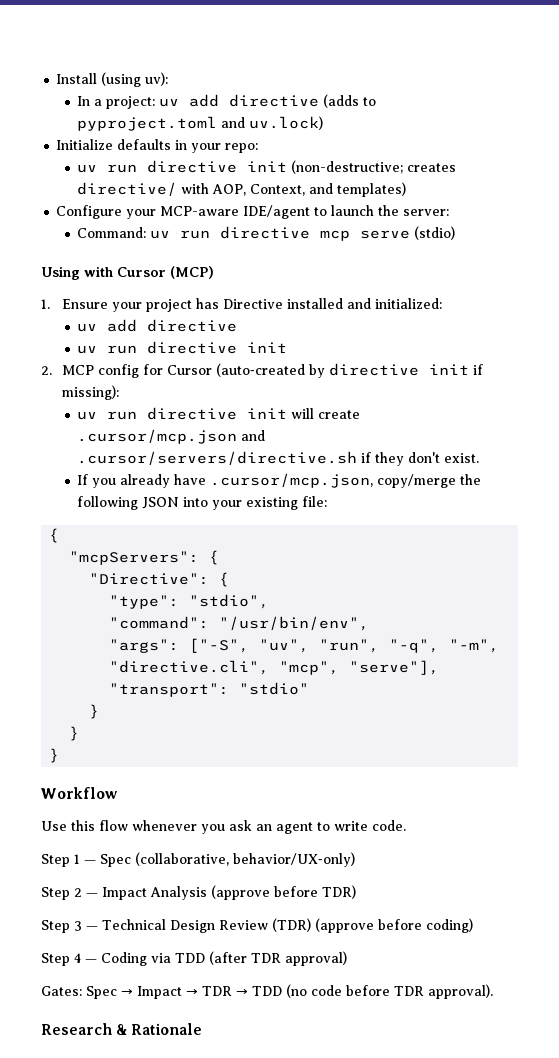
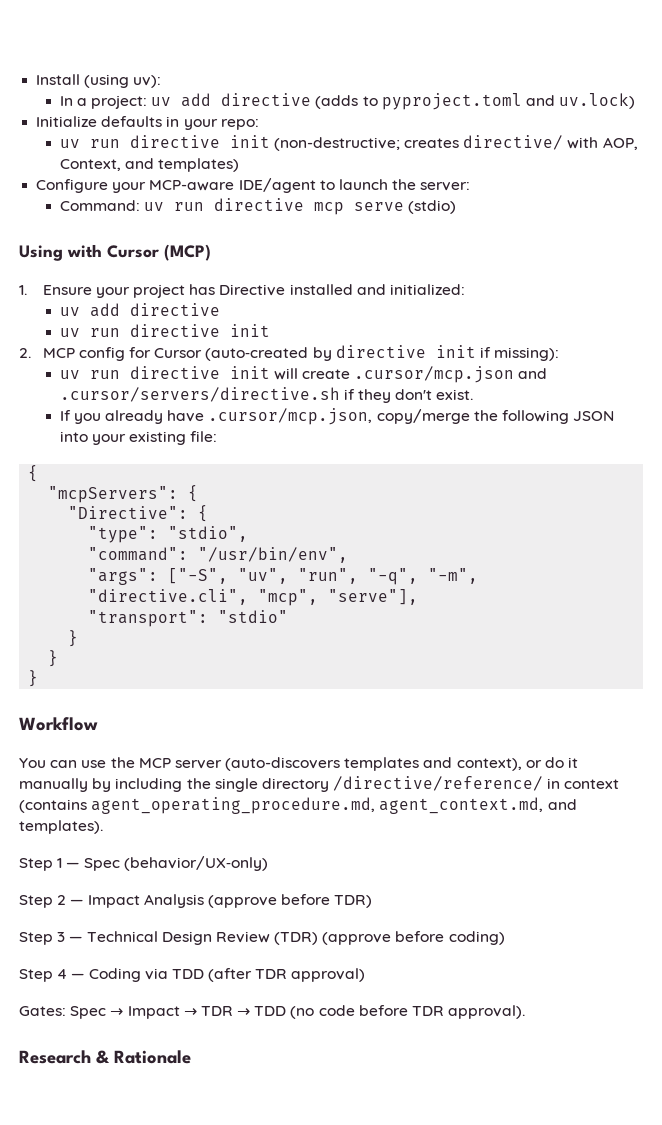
- Use this flow whenever you ask an agent to write code.
+ You can use the MCP server (auto-discovers templates and context), or do it manually by including the single directory /directive/reference/ in context (contains agent_operating_procedure.md, agent_context.md, and templates).
- Step 1 — Spec (collaborative, behavior/UX‑only)
+ Step 1 — Spec (behavior/UX‑only)

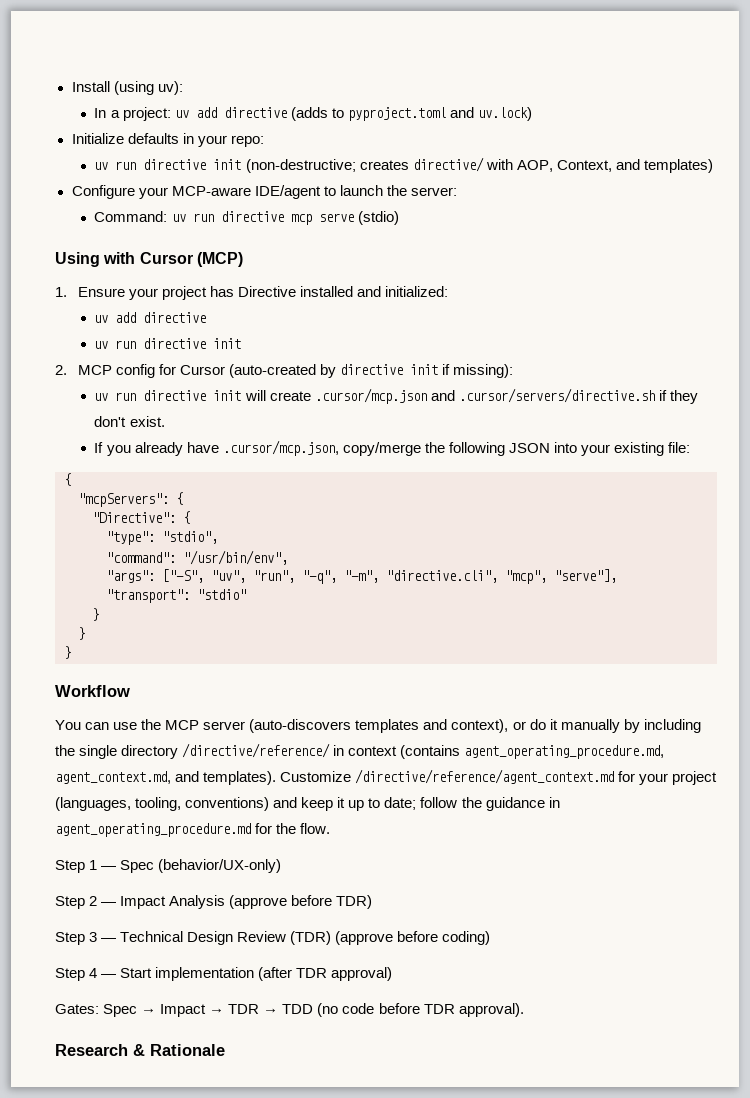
+ Customize /directive/reference/agent_context.md for your project (languages, tooling, conventions) and keep it up to date; follow the guidance in agent_operating_procedure.md for the flow.
- Step 4 — Coding via TDD (after TDR approval)
+ Step 4 — Start implementation (after TDR approval)

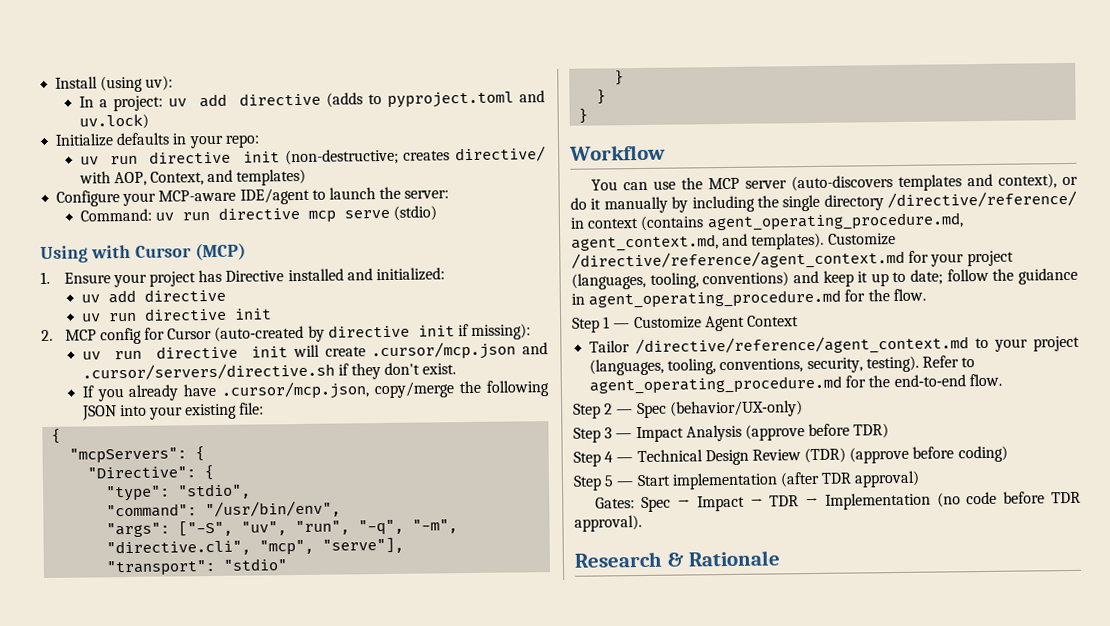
- Step 1 — Spec (behavior/UX‑only)
+ Step 1 — Customize Agent Context
+ Tailor /directive/reference/agent_context.md to your project (languages, tooling, conventions, security, testing). Refer to agent_operating_procedure.md for the end‑to‑end flow.
+ Step 2 — Spec (behavior/UX‑only)
- Step 2 — Impact Analysis (approve before TDR)
+ Step 3 — Impact Analysis (approve before TDR)
- Step 3 — Technical Design Review (TDR) (approve before coding)
+ Step 4 — Technical Design Review (TDR) (approve before coding)
- Step 4 — Start implementation (after TDR approval)
+ Step 5 — Start implementation (after TDR approval)
- Gates: Spec → Impact → TDR → TDD (no code before TDR approval).
+ Gates: Spec → Impact → TDR → Implementation (no code before TDR approval).

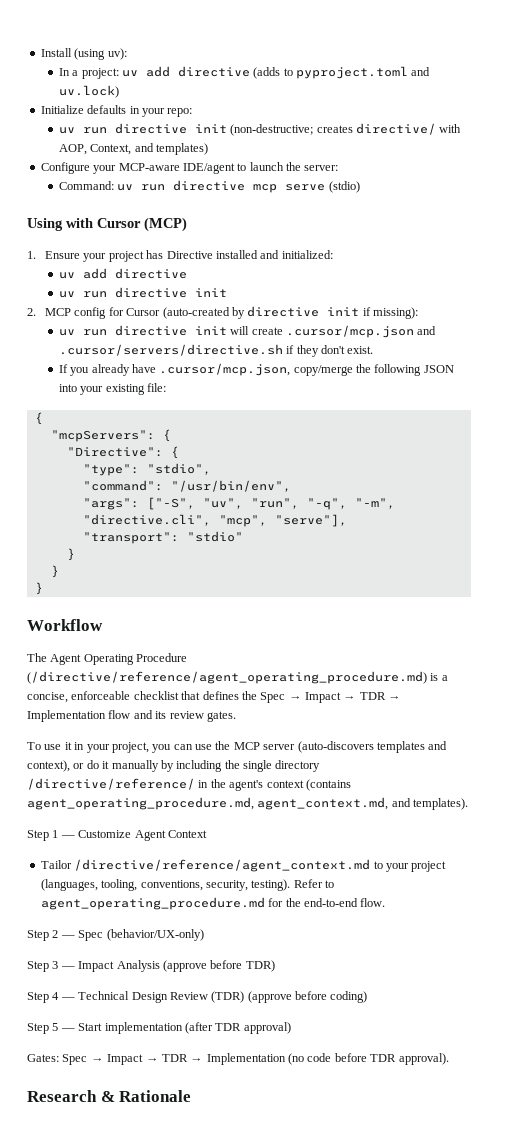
- You can use the MCP server (auto-discovers templates and context), or do it manually by including the single directory /directive/reference/ in context (contains agent_operating_procedure.md, agent_context.md, and templates). Customize /directive/reference/agent_context.md for your project (languages, tooling, conventions) and keep it up to date; follow the guidance in agent_operating_procedure.md for the flow.
+ The Agent Operating Procedure (/directive/reference/agent_operating_procedure.md) is a concise, enforceable checklist that defines the Spec → Impact → TDR → Implementation flow and its review gates.
+ To use it in your project, you can use the MCP server (auto-discovers templates and context), or do it manually by including the single directory /directive/reference/ in the agent's context (contains agent_operating_procedure.md, agent_context.md, and templates).

